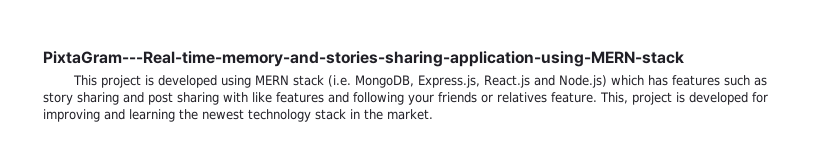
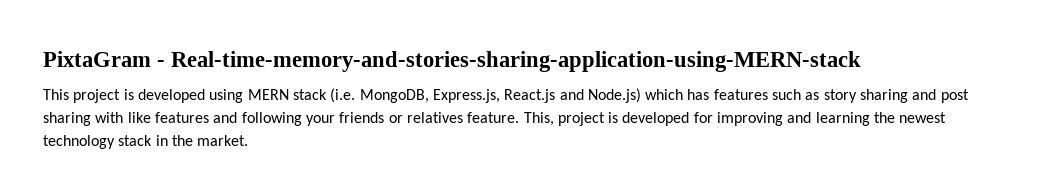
- PixtaGram---Real-time-memory-and-stories-sharing-application-using-MERN-stack
+ PixtaGram - Real-time-memory-and-stories-sharing-application-using-MERN-stack

